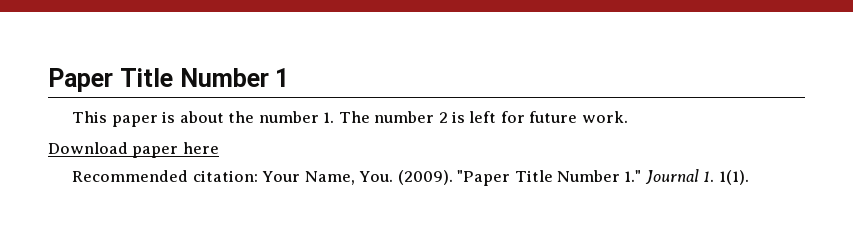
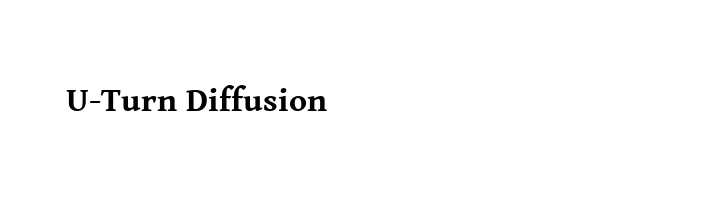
- Paper Title Number 1
- This paper is about the number 1. The number 2 is left for future work.
- Download paper here
- Recommended citation: Your Name, You. (2009). "Paper Title Number 1." Journal 1. 1(1).
+ U-Turn Diffusion

